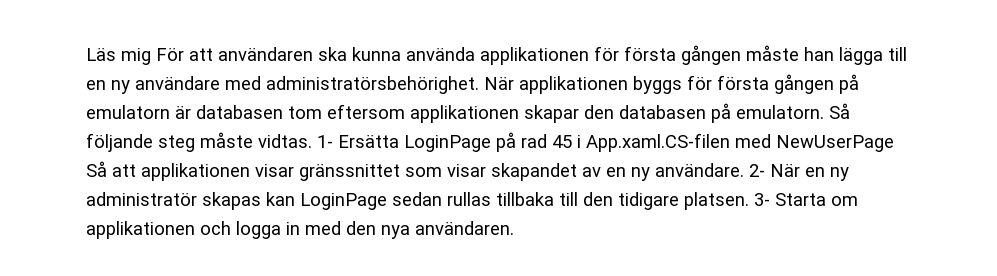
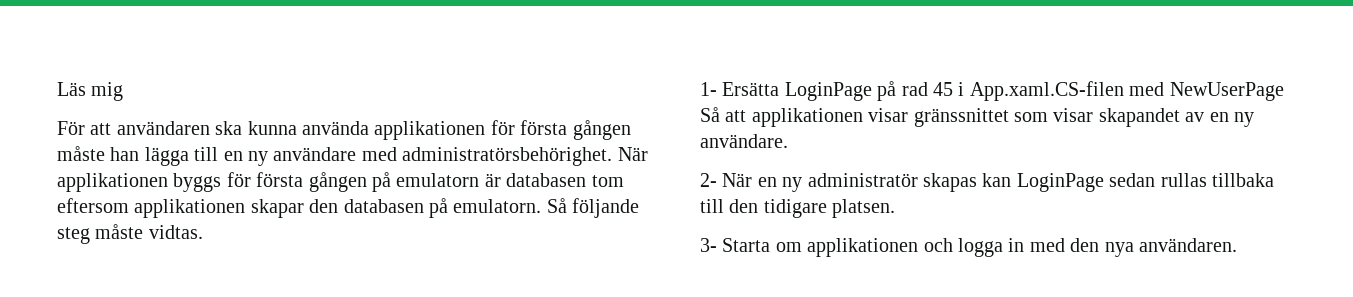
- Läs mig För att användaren ska kunna använda applikationen för första gången måste han lägga till en ny användare med administratörsbehörighet.
+ Läs mig
+ För att användaren ska kunna använda applikationen för första gången måste han lägga till en ny användare med administratörsbehörighet.
- Så följande steg måste vidtas. 1- Ersätta LoginPage på rad 45 i App.xaml.CS-filen med NewUserPage Så att applikationen visar gränssnittet som visar skapandet av en ny användare. 2- När en ny administratör skapas kan LoginPage sedan rullas tillbaka till den tidigare platsen. 3- Starta om applikationen och logga in med den nya användaren.
+ Så följande steg måste vidtas.
+ 1- Ersätta LoginPage på rad 45 i App.xaml.CS-filen med NewUserPage Så att applikationen visar gränssnittet som visar skapandet av en ny användare.
+ 2- När en ny administratör skapas kan LoginPage sedan rullas tillbaka till den tidigare platsen.
+ 3- Starta om applikationen och logga in med den nya användaren.

